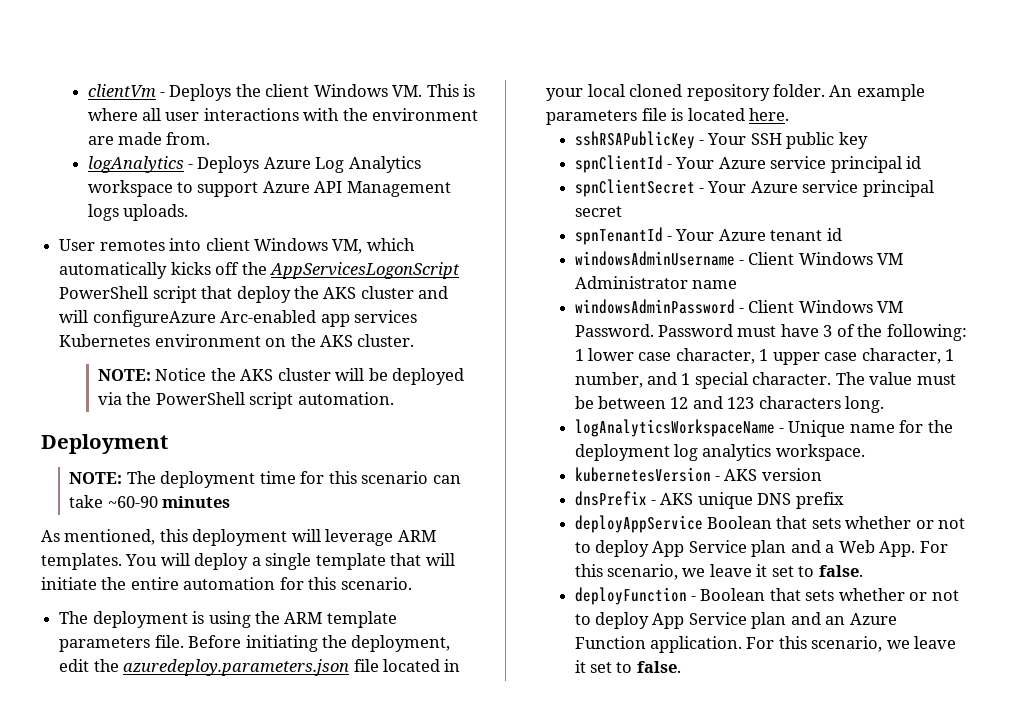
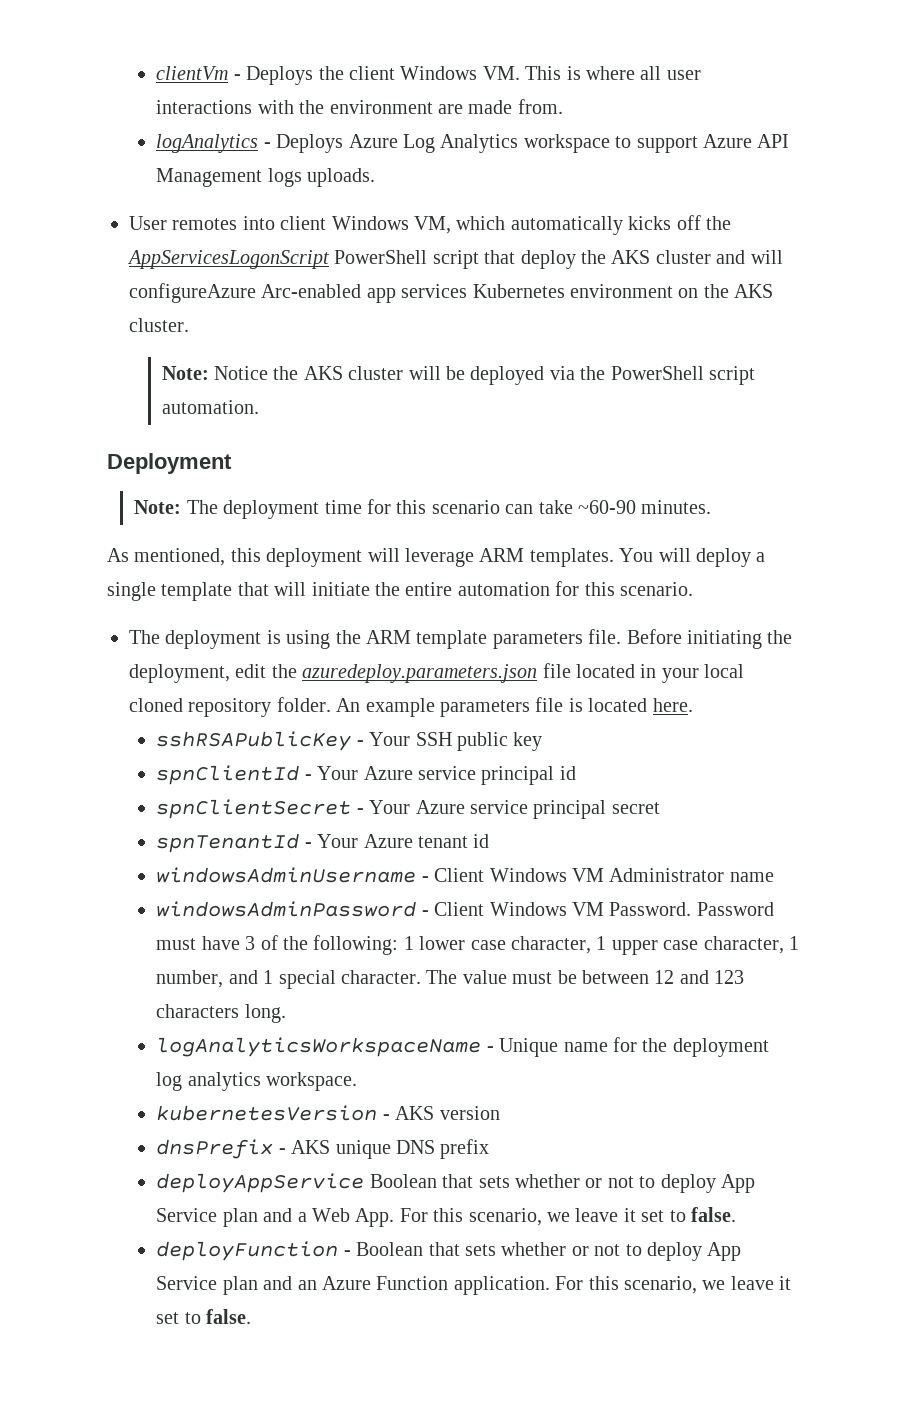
- NOTE: Notice the AKS cluster will be deployed via the PowerShell script automation.
+ Note: Notice the AKS cluster will be deployed via the PowerShell script automation.
- NOTE: The deployment time for this scenario can take ~60-90 minutes
+ Note: The deployment time for this scenario can take ~60-90 minutes.

